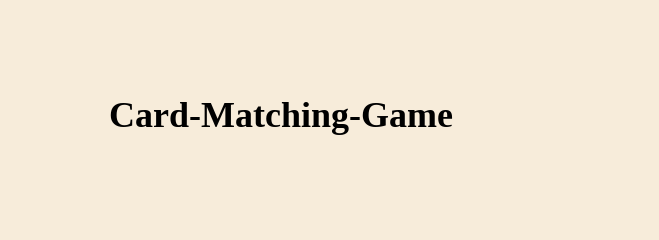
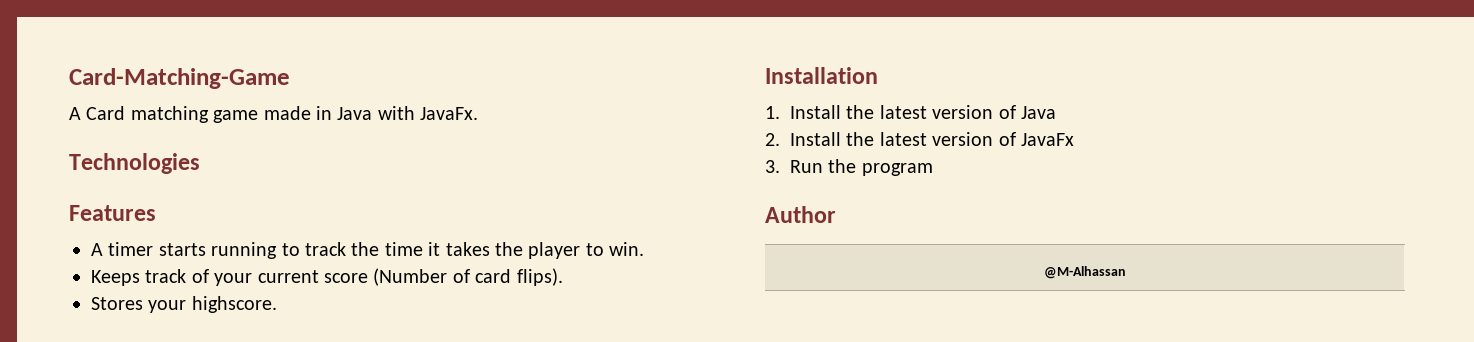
+ A Card matching game made in Java with JavaFx.
+ Technologies
+ Features
+ A timer starts running to track the time it takes the player to win.
+ Keeps track of your current score (Number of card flips).
+ Stores your highscore.
+ Installation
+ 1. Install the latest version of Java
+ 2. Install the latest version of JavaFx
+ 3. Run the program
+ Author
+ @M-Alhassan

